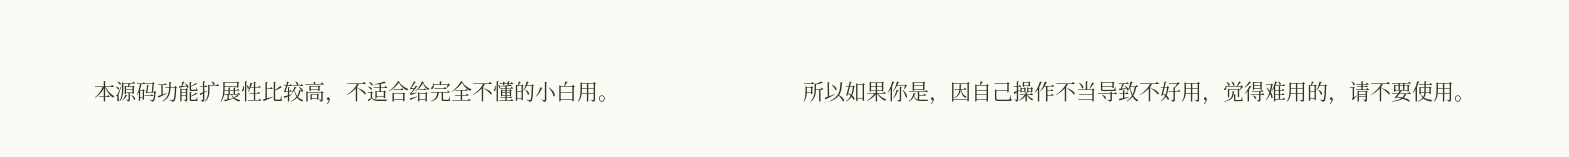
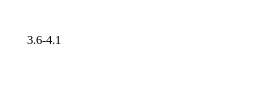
- 本源码功能扩展性比较高，不适合给完全不懂的小白用。
- 所以如果你是，因自己操作不当导致不好用，觉得难用的，请不要使用。
+ 3.6-4.1

